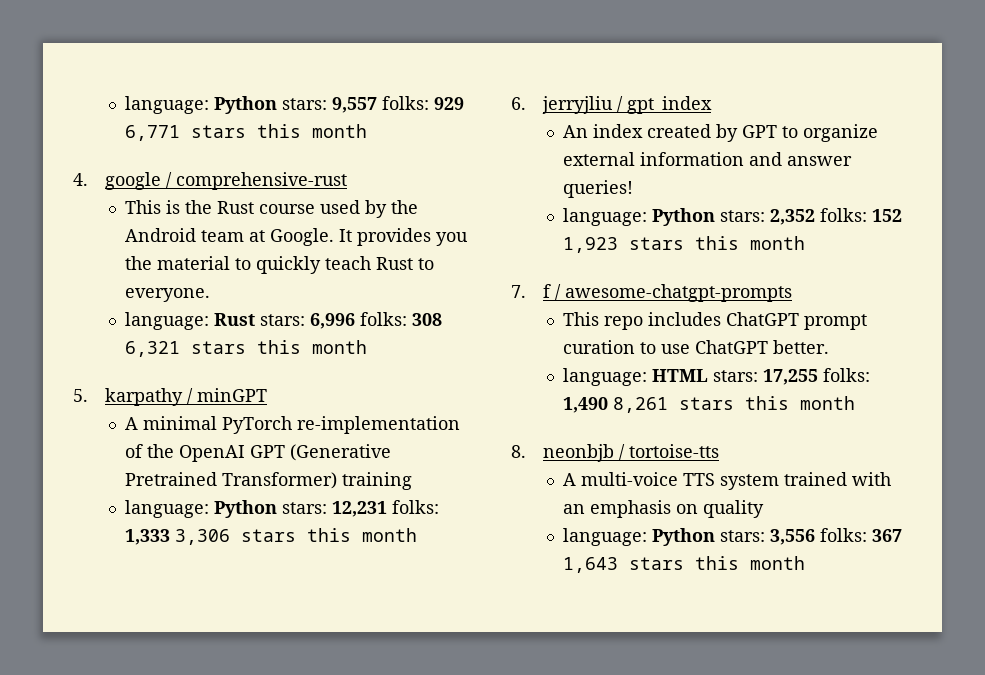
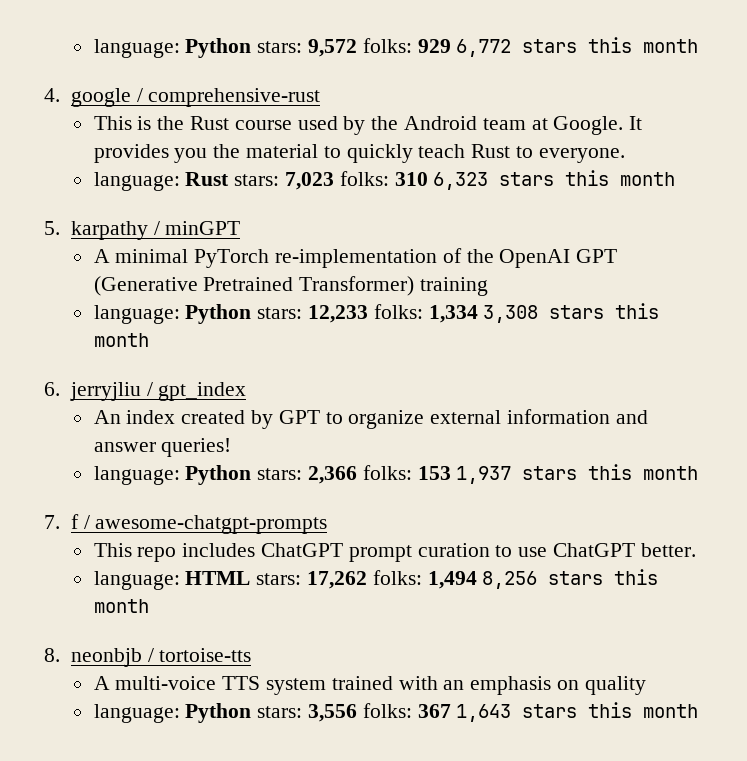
- language: Python stars: 9,557 folks: 929 6,771 stars this month
+ language: Python stars: 9,572 folks: 929 6,772 stars this month
- language: Rust stars: 6,996 folks: 308 6,321 stars this month
+ language: Rust stars: 7,023 folks: 310 6,323 stars this month
- language: Python stars: 12,231 folks: 1,333 3,306 stars this month
+ language: Python stars: 12,233 folks: 1,334 3,308 stars this month
- language: Python stars: 2,352 folks: 152 1,923 stars this month
+ language: Python stars: 2,366 folks: 153 1,937 stars this month
- language: HTML stars: 17,255 folks: 1,490 8,261 stars this month
+ language: HTML stars: 17,262 folks: 1,494 8,256 stars this month

